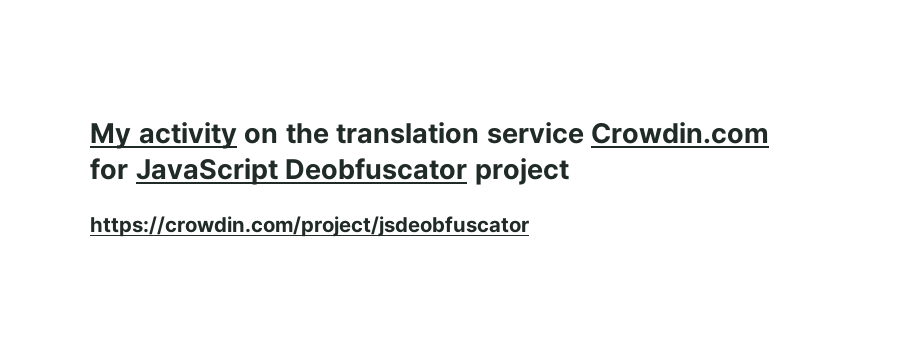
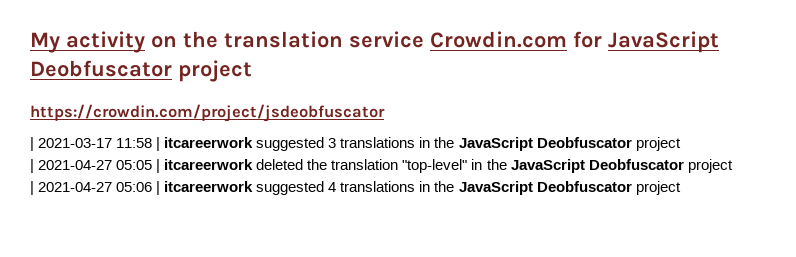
+ | 2021-03-17 11:58 | itcareerwork suggested 3 translations in the JavaScript Deobfuscator project
+ | 2021-04-27 05:05 | itcareerwork deleted the translation "top-level" in the JavaScript Deobfuscator project
+ | 2021-04-27 05:06 | itcareerwork suggested 4 translations in the JavaScript Deobfuscator project

